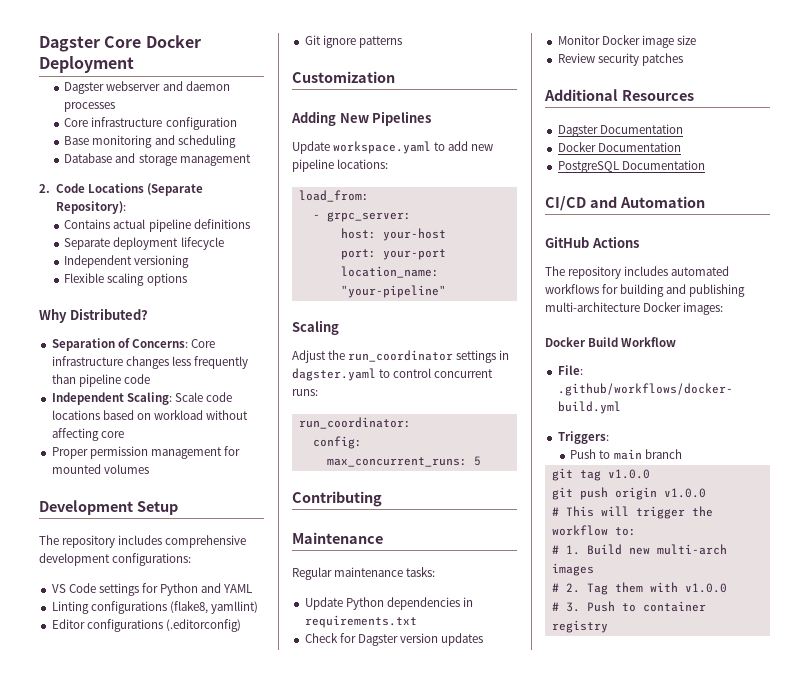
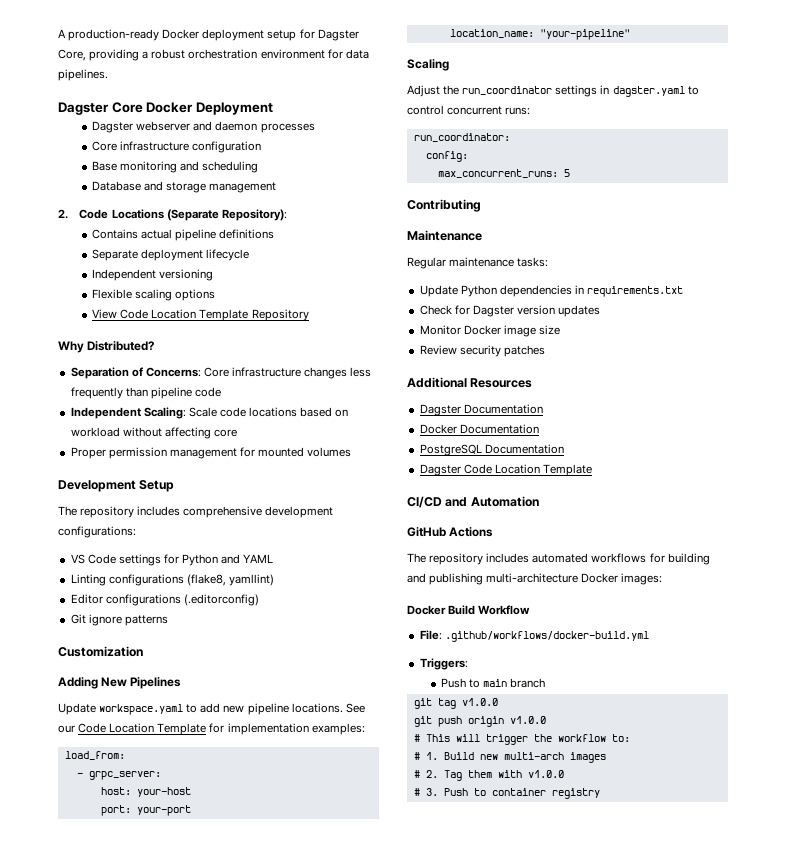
+ A production-ready Docker deployment setup for Dagster Core, providing a robust orchestration environment for data pipelines.
+ View Code Location Template Repository
- Update workspace.yaml to add new pipeline locations:
+ Update workspace.yaml to add new pipeline locations. See our Code Location Template for implementation examples:
+ Dagster Code Location Template

